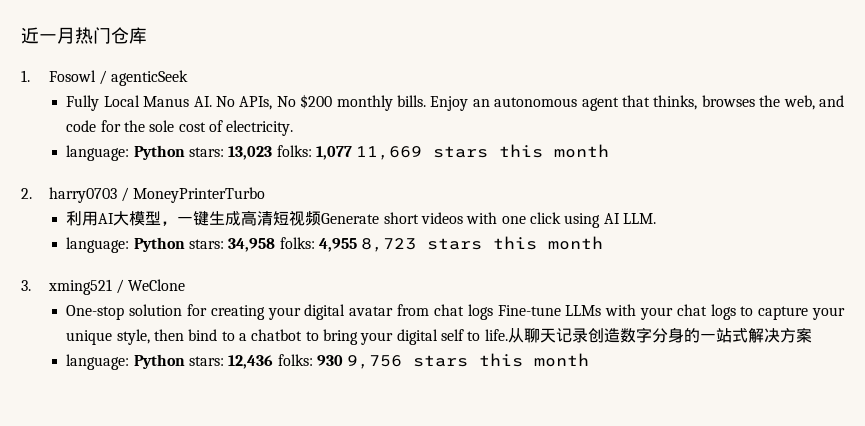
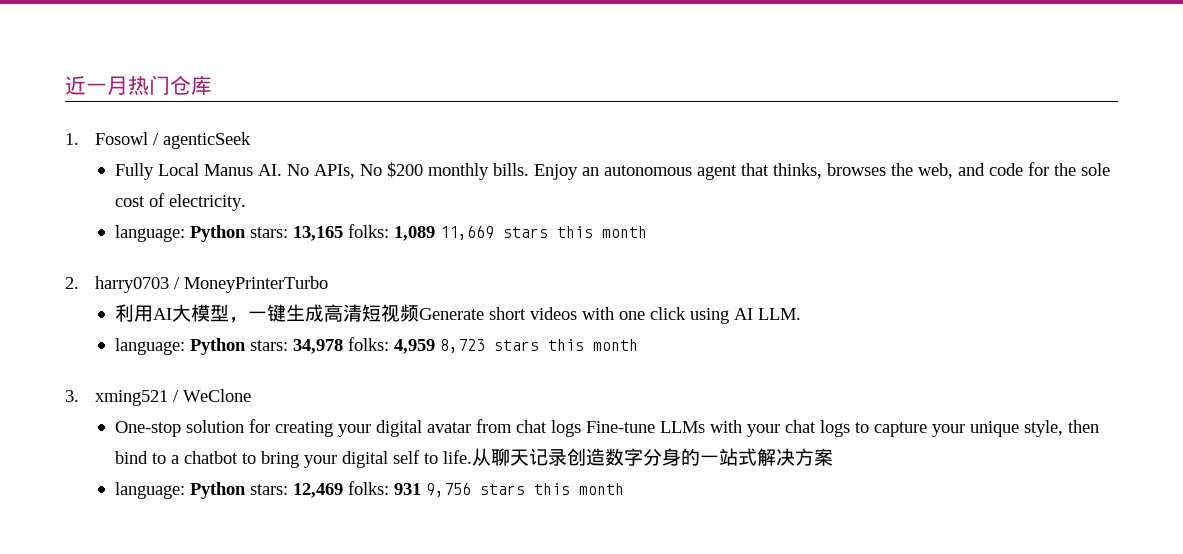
- language: Python stars: 13,023 folks: 1,077 11,669 stars this month
+ language: Python stars: 13,165 folks: 1,089 11,669 stars this month
- language: Python stars: 34,958 folks: 4,955 8,723 stars this month
+ language: Python stars: 34,978 folks: 4,959 8,723 stars this month
- language: Python stars: 12,436 folks: 930 9,756 stars this month
+ language: Python stars: 12,469 folks: 931 9,756 stars this month

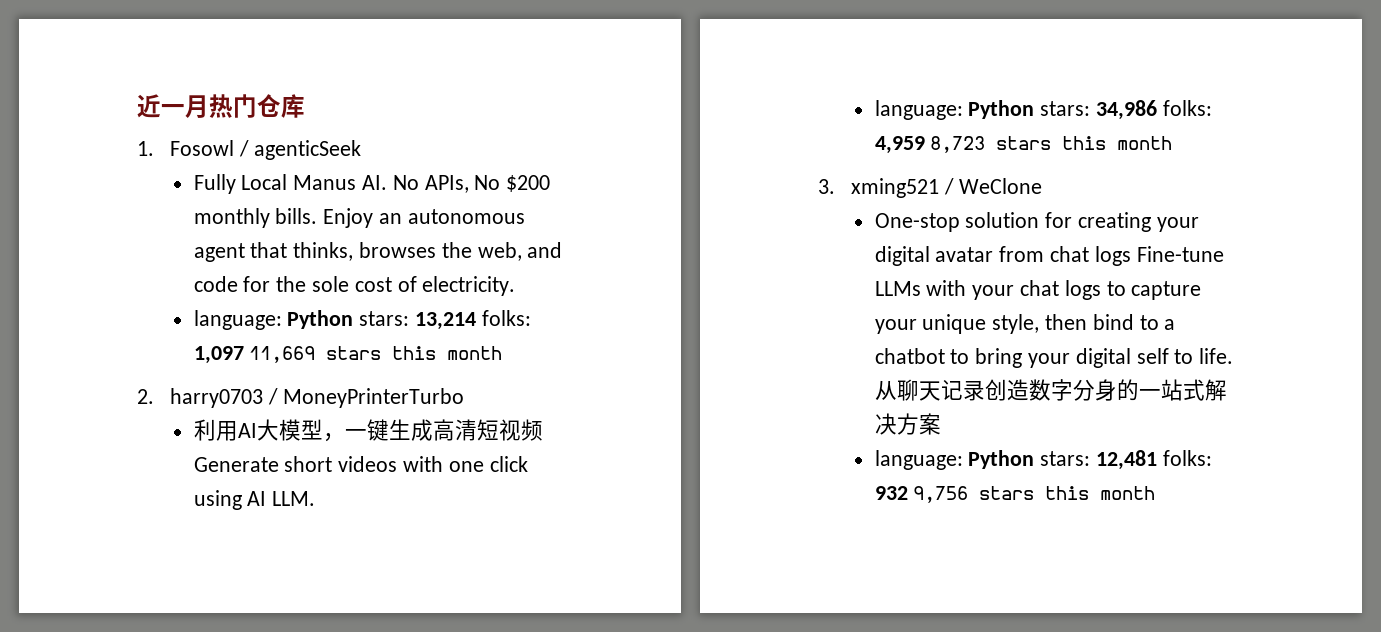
- language: Python stars: 13,165 folks: 1,089 11,669 stars this month
+ language: Python stars: 13,214 folks: 1,097 11,669 stars this month
- language: Python stars: 34,978 folks: 4,959 8,723 stars this month
+ language: Python stars: 34,986 folks: 4,959 8,723 stars this month
- language: Python stars: 12,469 folks: 931 9,756 stars this month
+ language: Python stars: 12,481 folks: 932 9,756 stars this month

